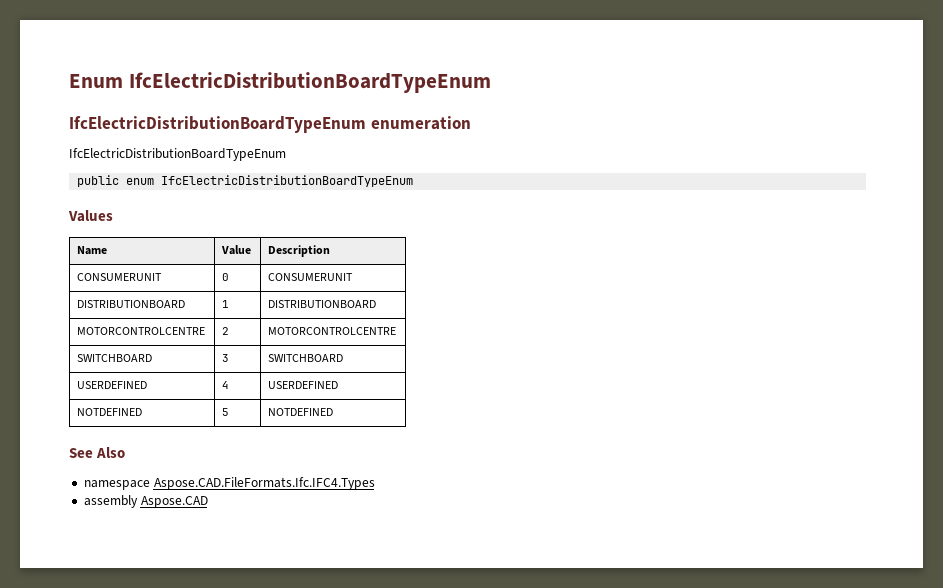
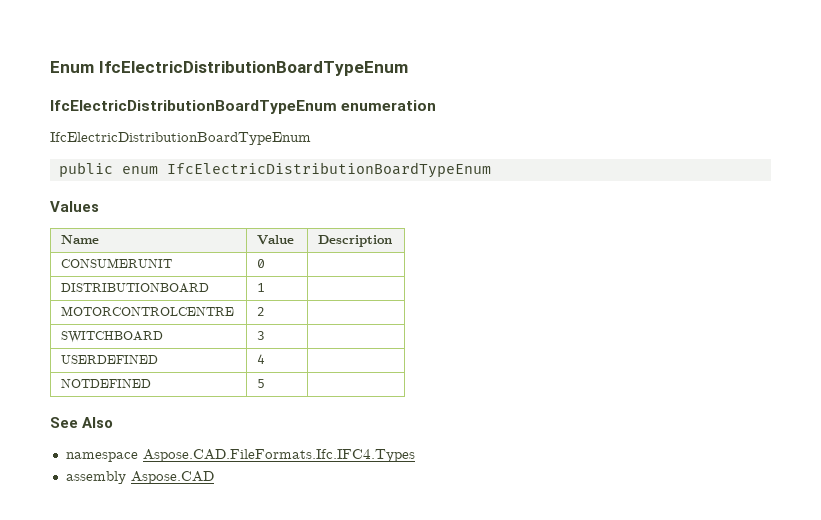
- CONSUMERUNIT | 0 | CONSUMERUNIT
+ CONSUMERUNIT | 0 |
- DISTRIBUTIONBOARD | 1 | DISTRIBUTIONBOARD
+ DISTRIBUTIONBOARD | 1 |
- MOTORCONTROLCENTRE | 2 | MOTORCONTROLCENTRE
+ MOTORCONTROLCENTRE | 2 |
- SWITCHBOARD | 3 | SWITCHBOARD
+ SWITCHBOARD | 3 |
- USERDEFINED | 4 | USERDEFINED
+ USERDEFINED | 4 |
- NOTDEFINED | 5 | NOTDEFINED
+ NOTDEFINED | 5 |

